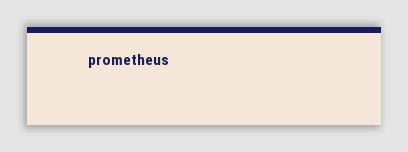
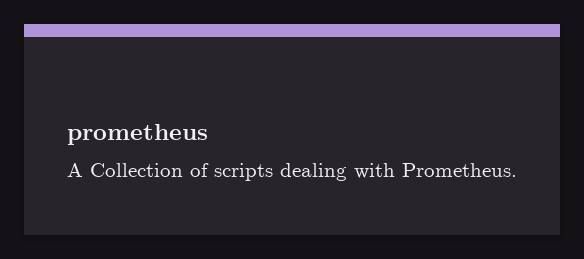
+ A Collection of scripts dealing with Prometheus.

